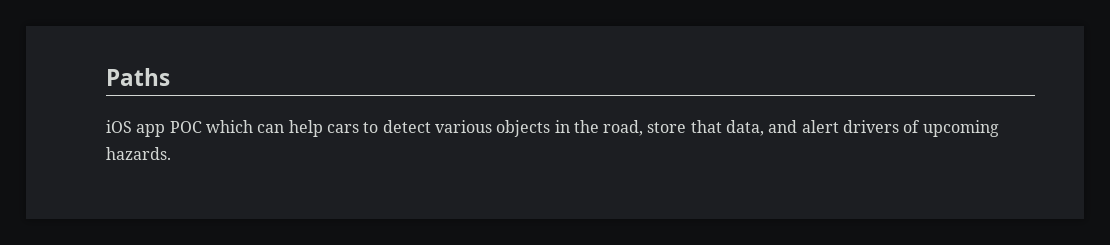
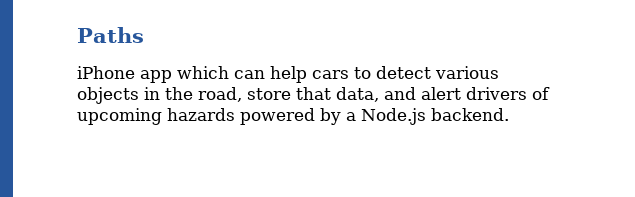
- iOS app POC which can help cars to detect various objects in the road, store that data, and alert drivers of upcoming hazards.
+ iPhone app which can help cars to detect various objects in the road, store that data, and alert drivers of upcoming hazards powered by a Node.js backend.

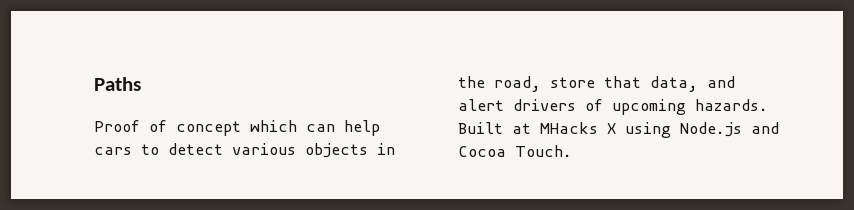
- iPhone app which can help cars to detect various objects in the road, store that data, and alert drivers of upcoming hazards powered by a Node.js backend.
+ Proof of concept which can help cars to detect various objects in the road, store that data, and alert drivers of upcoming hazards. Built at MHacks X using Node.js and Cocoa Touch.

